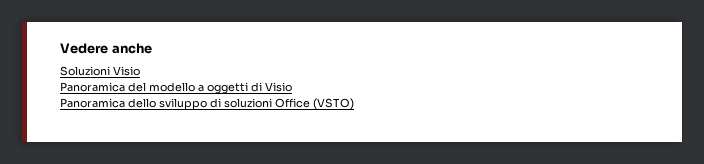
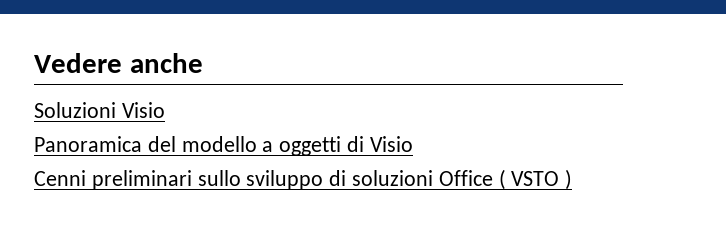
- Panoramica dello sviluppo di soluzioni Office (VSTO)
+ Cenni preliminari sullo sviluppo di soluzioni Office ( VSTO )

